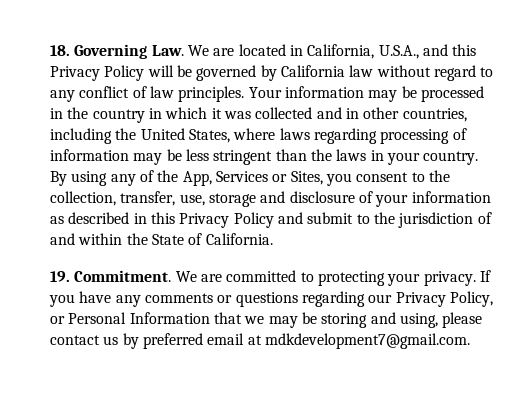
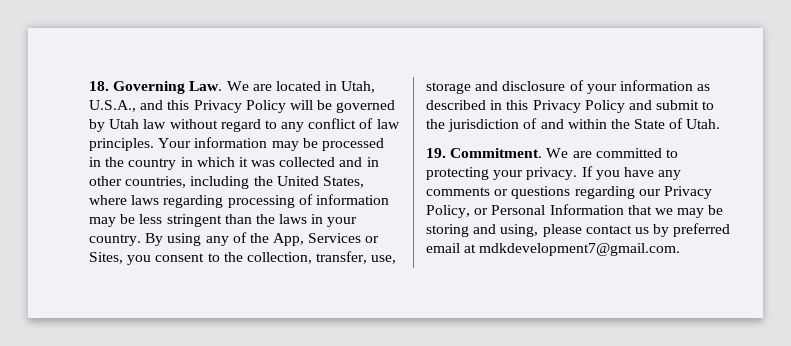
- 18. Governing Law. We are located in California, U.S.A., and this Privacy Policy will be governed by California law without regard to any conflict of law principles.
+ 18. Governing Law. We are located in Utah, U.S.A., and this Privacy Policy will be governed by Utah law without regard to any conflict of law principles.
- By using any of the App, Services or Sites, you consent to the collection, transfer, use, storage and disclosure of your information as described in this Privacy Policy and submit to the jurisdiction of and within the State of California.
+ By using any of the App, Services or Sites, you consent to the collection, transfer, use, storage and disclosure of your information as described in this Privacy Policy and submit to the jurisdiction of and within the State of Utah.

